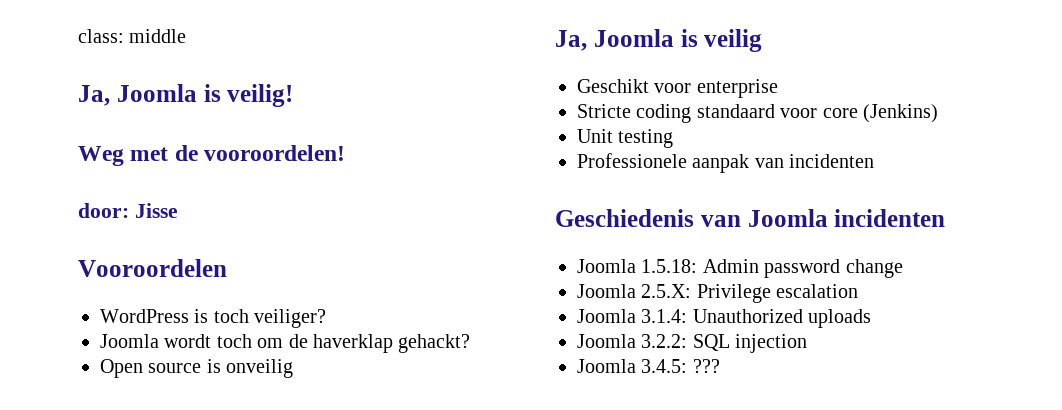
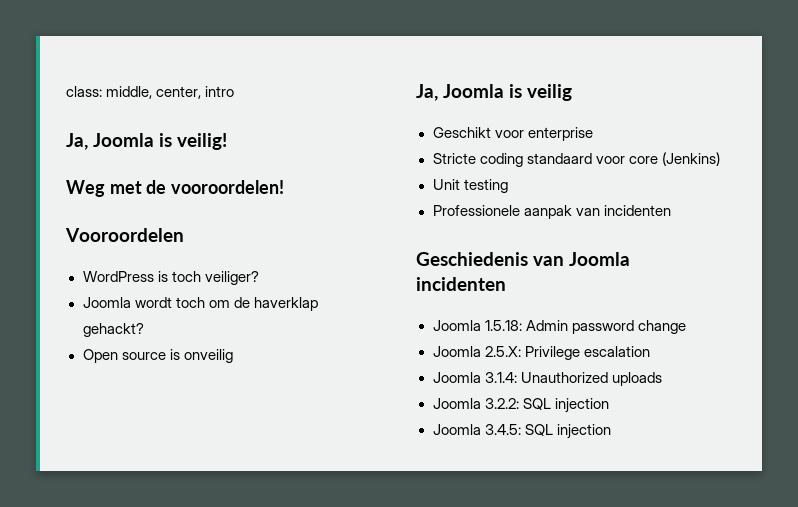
- class: middle
+ class: middle, center, intro
- door: Jisse
- Joomla 3.4.5: ???
+ Joomla 3.4.5: SQL injection

